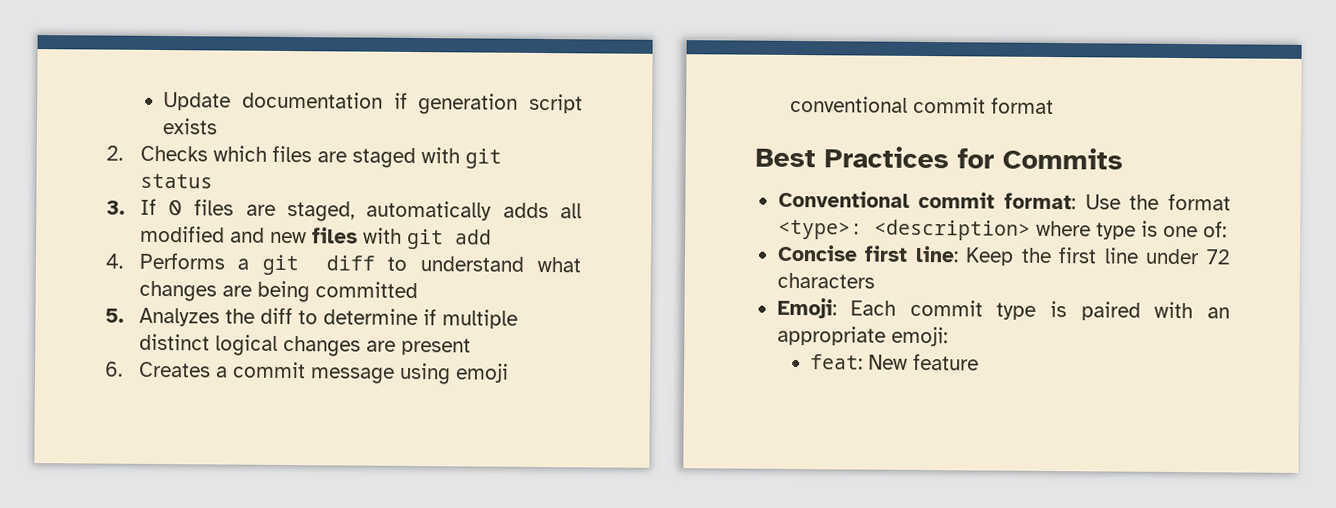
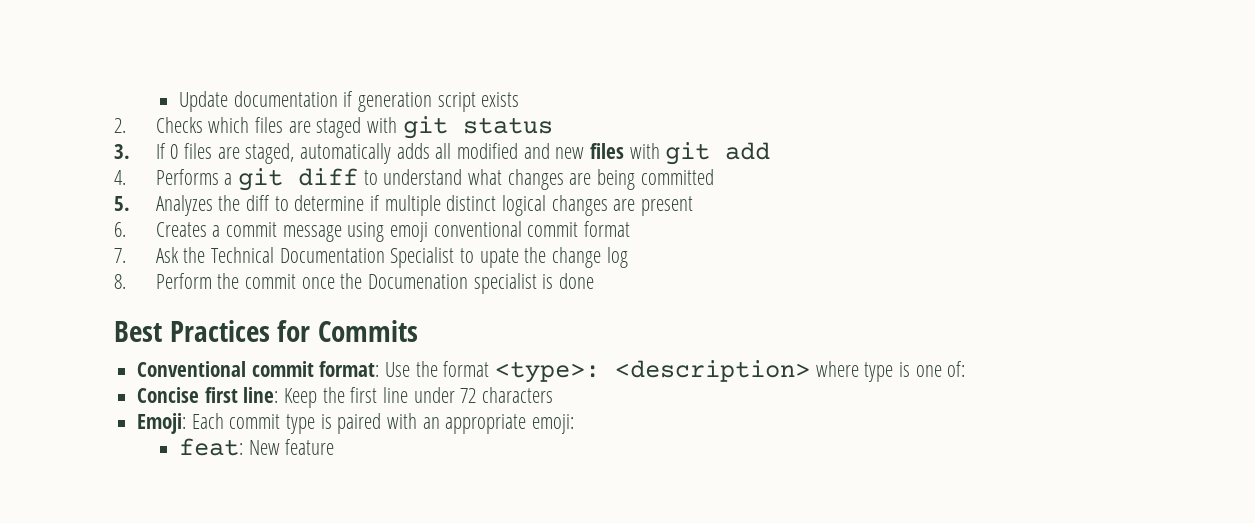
+ 7. Ask the Technical Documentation Specialist to upate the change log
+ 8. Perform the commit once the Documenation specialist is done

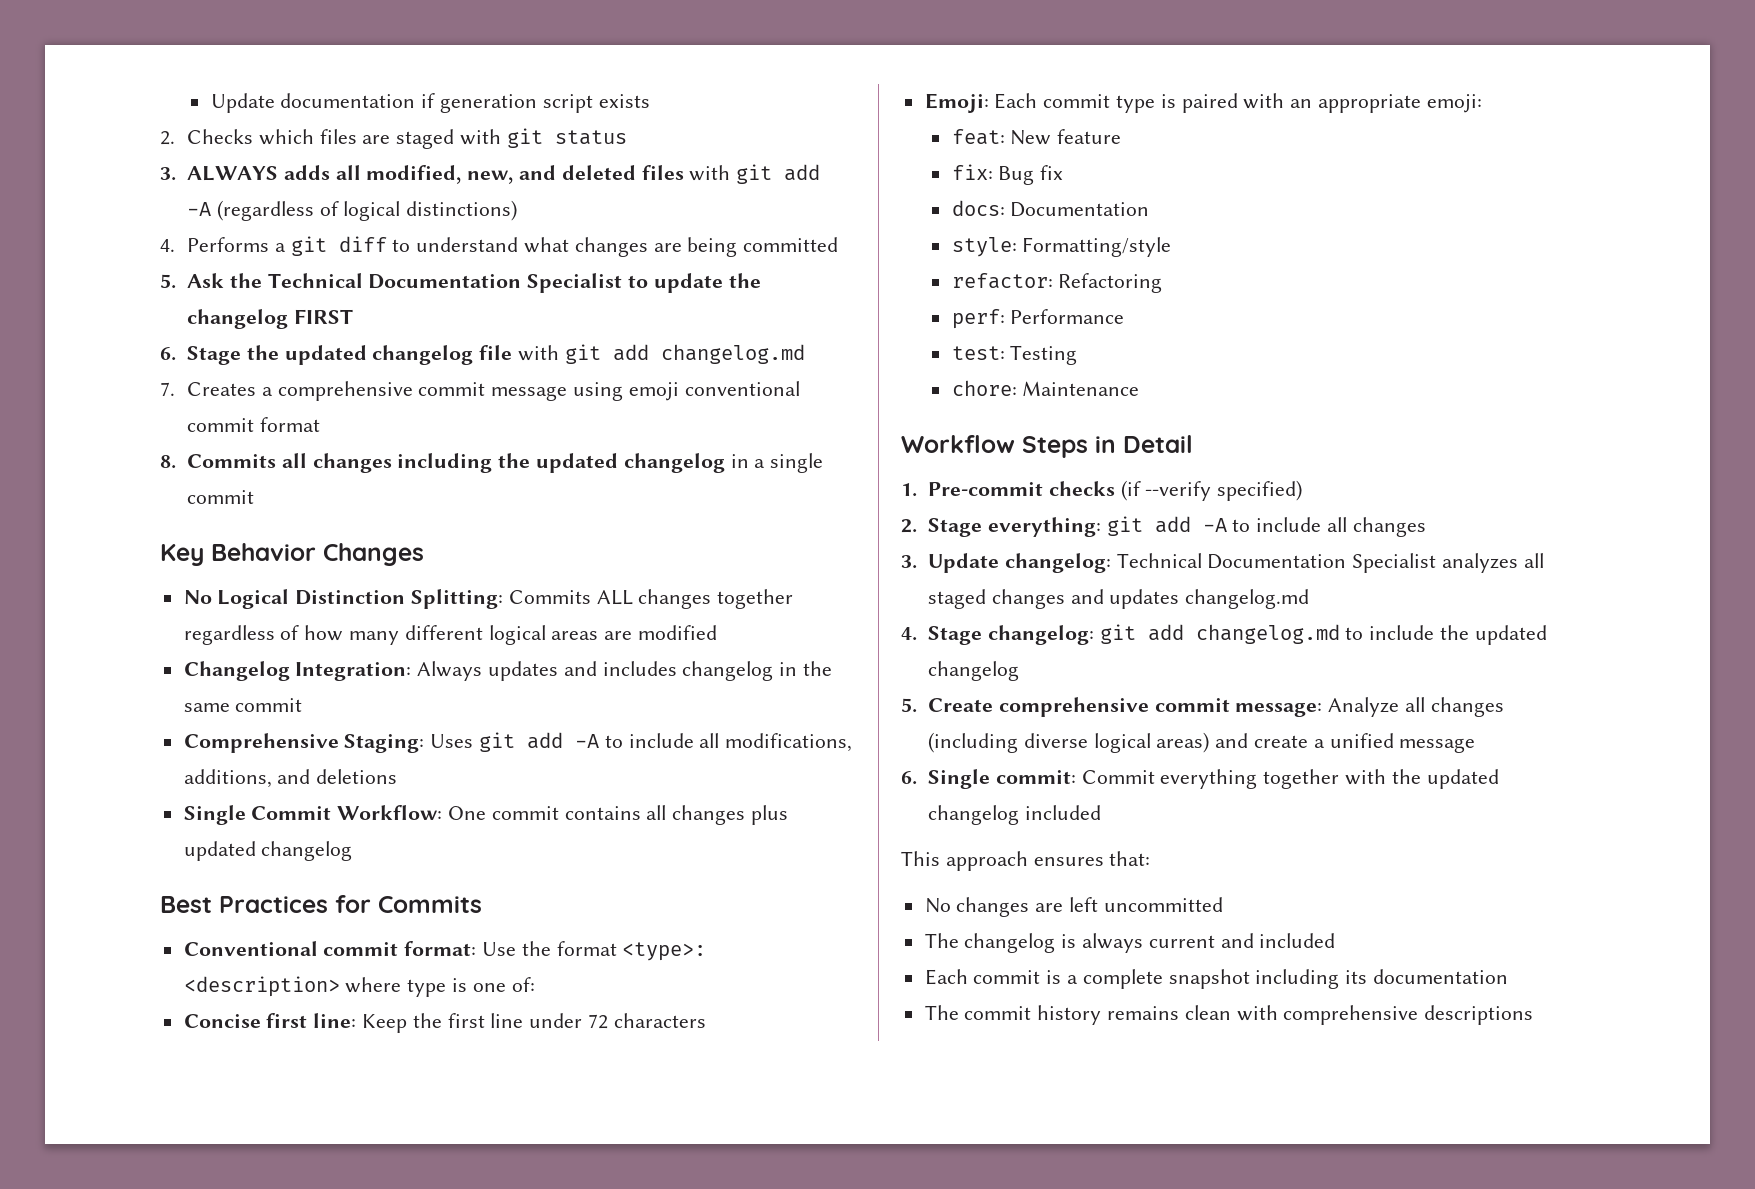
- 3. If 0 files are staged, automatically adds all modified and new files with git add
+ 3. ALWAYS adds all modified, new, and deleted files with git add -A (regardless of logical distinctions)
- 5. Analyzes the diff to determine if multiple distinct logical changes are present
- 6. Creates a commit message using emoji conventional commit format
+ 5. Ask the Technical Documentation Specialist to update the changelog FIRST
+ 6. Stage the updated changelog file with git add changelog.md
+ 7. Creates a comprehensive commit message using emoji conventional commit format
- 7. Ask the Technical Documentation Specialist to upate the change log
- 8. Perform the commit once the Documenation specialist is done
+ 8. Commits all changes including the updated changelog in a single commit
+ Key Behavior Changes
+ No Logical Distinction Splitting: Commits ALL changes together regardless of how many different logical areas are modified
+ Changelog Integration: Always updates and includes changelog in the same commit
+ Comprehensive Staging: Uses git add -A to include all modifications, additions, and deletions
+ Single Commit Workflow: One commit contains all changes plus updated changelog
+ fix: Bug fix
+ docs: Documentation
+ style: Formatting/style
+ refactor: Refactoring
+ perf: Performance
+ test: Testing
+ chore: Maintenance
+ Workflow Steps in Detail
+ 1. Pre-commit checks (if --verify specified)
+ 2. Stage everything: git add -A to include all changes
+ 3. Update changelog: Technical Documentation Specialist analyzes all staged changes and updates changelog.md
+ 4. Stage changelog: git add changelog.md to include the updated changelog
+ 5. Create comprehensive commit message: Analyze all changes (including diverse logical areas) and create a unified message
+ 6. Single commit: Commit everything together with the updated changelog included
+ This approach ensures that:
+ No changes are left uncommitted
+ The changelog is always current and included
+ Each commit is a complete snapshot including its documentation
+ The commit history remains clean with comprehensive descriptions

